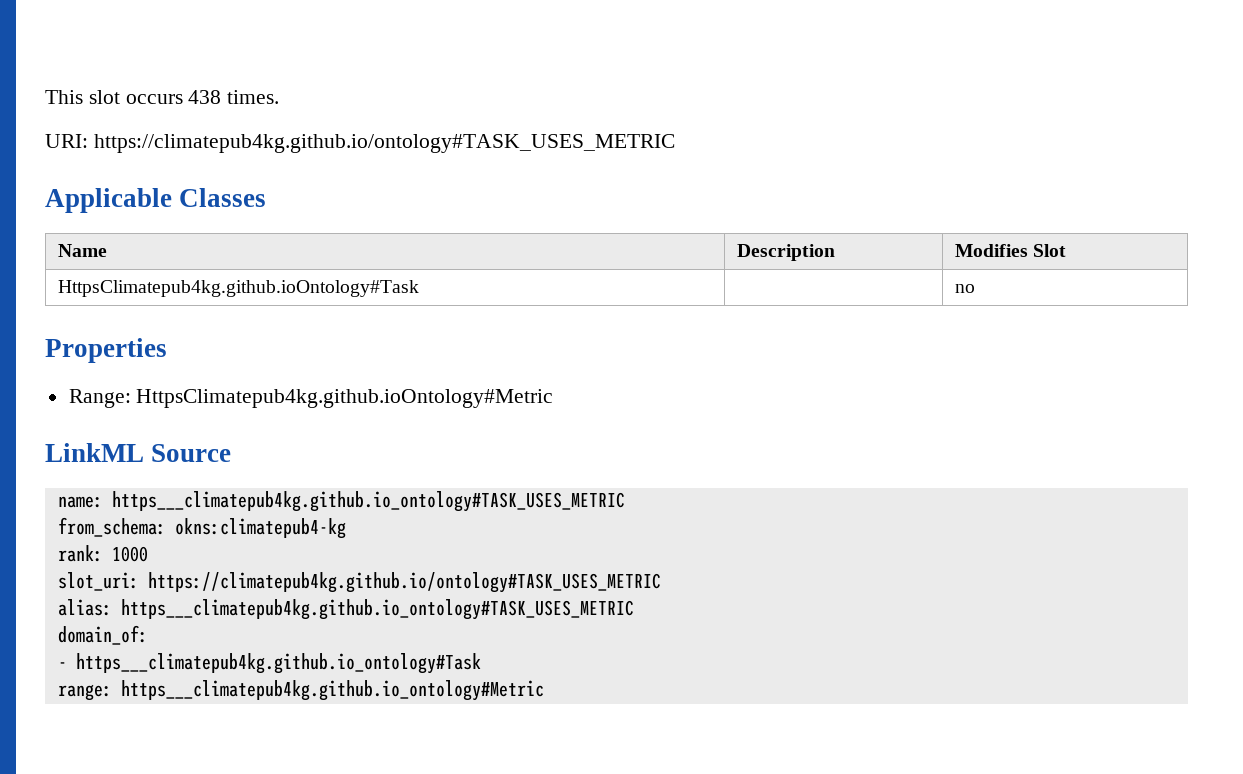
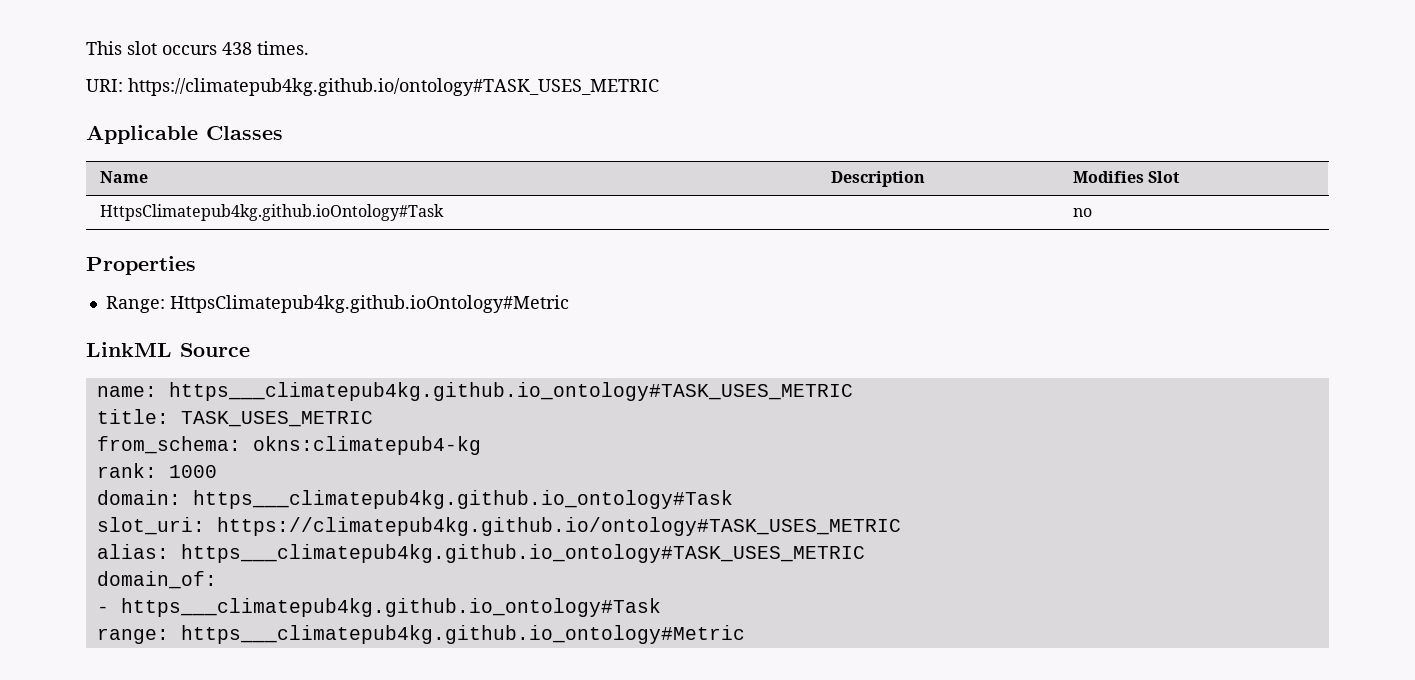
+ title: TASK_USES_METRIC
+ domain: https___climatepub4kg.github.io_ontology#Task

